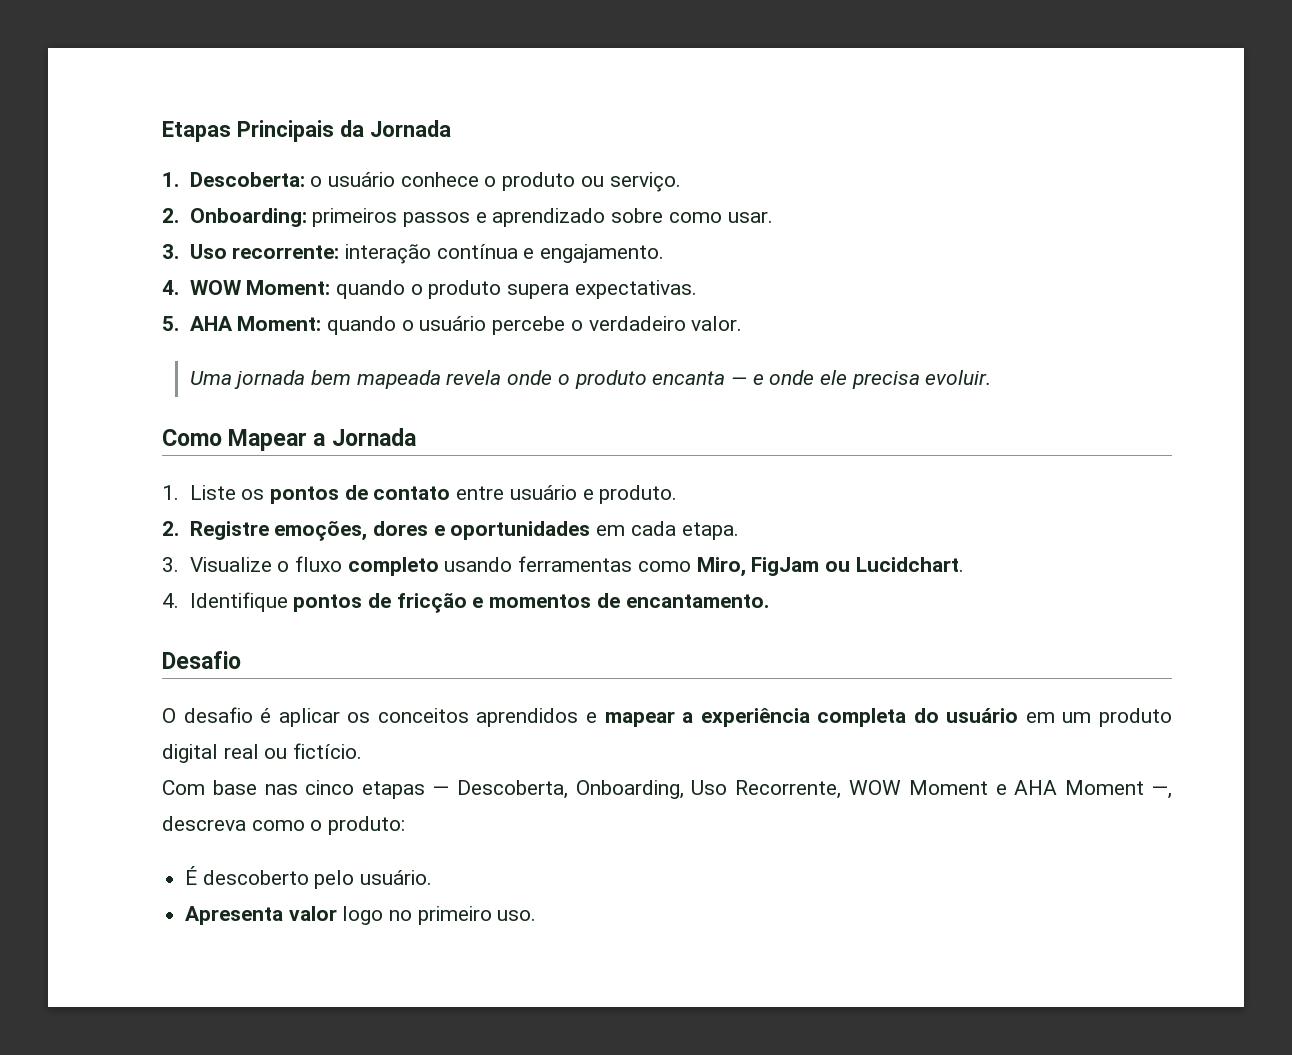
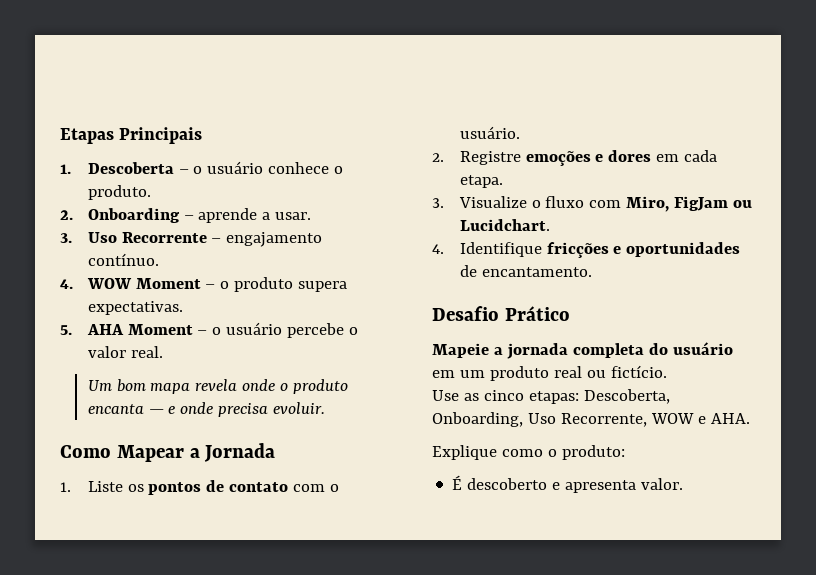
- Etapas Principais da Jornada
- 1. Descoberta: o usuário conhece o produto ou serviço.
- 2. Onboarding: primeiros passos e aprendizado sobre como usar.
- 3. Uso recorrente: interação contínua e engajamento.
+ Etapas Principais
+ 1. Descoberta – o usuário conhece o produto.
+ 2. Onboarding – aprende a usar.
+ 3. Uso Recorrente – engajamento contínuo.
- 4. WOW Moment: quando o produto supera expectativas.
+ 4. WOW Moment – o produto supera expectativas.
- 5. AHA Moment: quando o usuário percebe o verdadeiro valor.
- Uma jornada bem mapeada revela onde o produto encanta — e onde ele precisa evoluir.
+ 5. AHA Moment – o usuário percebe o valor real.
+ Um bom mapa revela onde o produto encanta — e onde precisa evoluir.
- 1. Liste os pontos de contato entre usuário e produto.
- 2. Registre emoções, dores e oportunidades em cada etapa.
+ 1. Liste os pontos de contato com o usuário.
+ 2. Registre emoções e dores em cada etapa.
- 3. Visualize o fluxo completo usando ferramentas como Miro, FigJam ou Lucidchart.
+ 3. Visualize o fluxo com Miro, FigJam ou Lucidchart.
- 4. Identifique pontos de fricção e momentos de encantamento.
- Desafio
- O desafio é aplicar os conceitos aprendidos e mapear a experiência completa do usuário em um produto digital real ou fictício.
+ 4. Identifique fricções e oportunidades de encantamento.
+ Desafio Prático
+ Mapeie a jornada completa do usuário em um produto real ou fictício.
- Com base nas cinco etapas — Descoberta, Onboarding, Uso Recorrente, WOW Moment e AHA Moment —, descreva como o produto:
+ Use as cinco etapas: Descoberta, Onboarding, Uso Recorrente, WOW e AHA.
+ Explique como o produto:
- É descoberto pelo usuário.
- Apresenta valor logo no primeiro uso.
+ É descoberto e apresenta valor.

